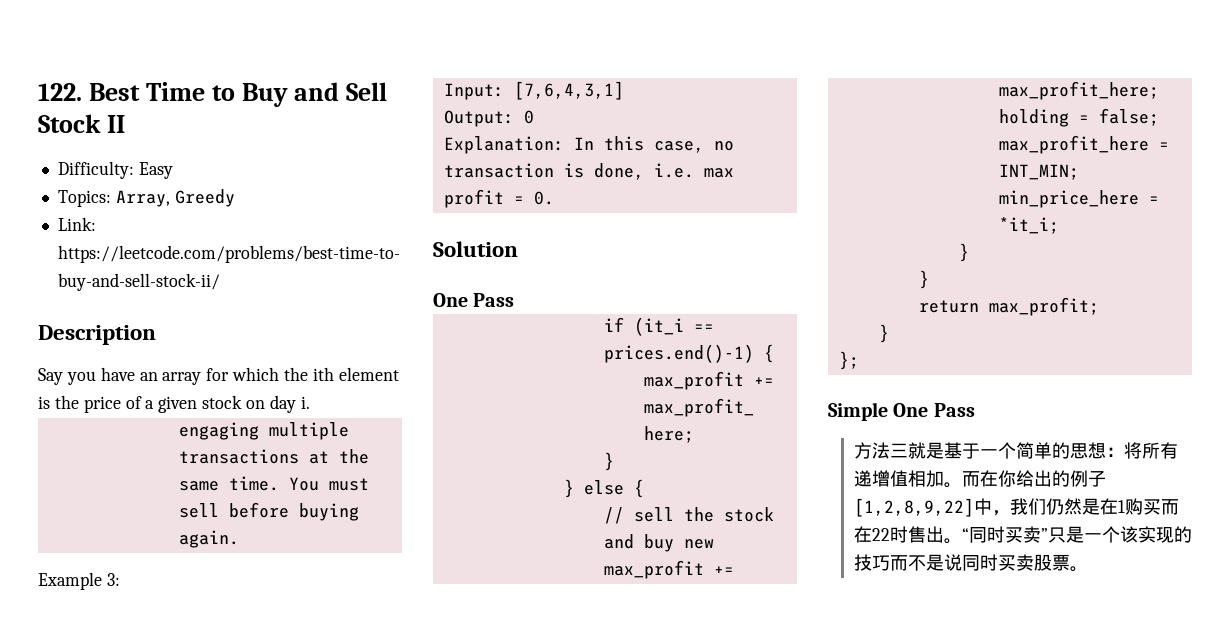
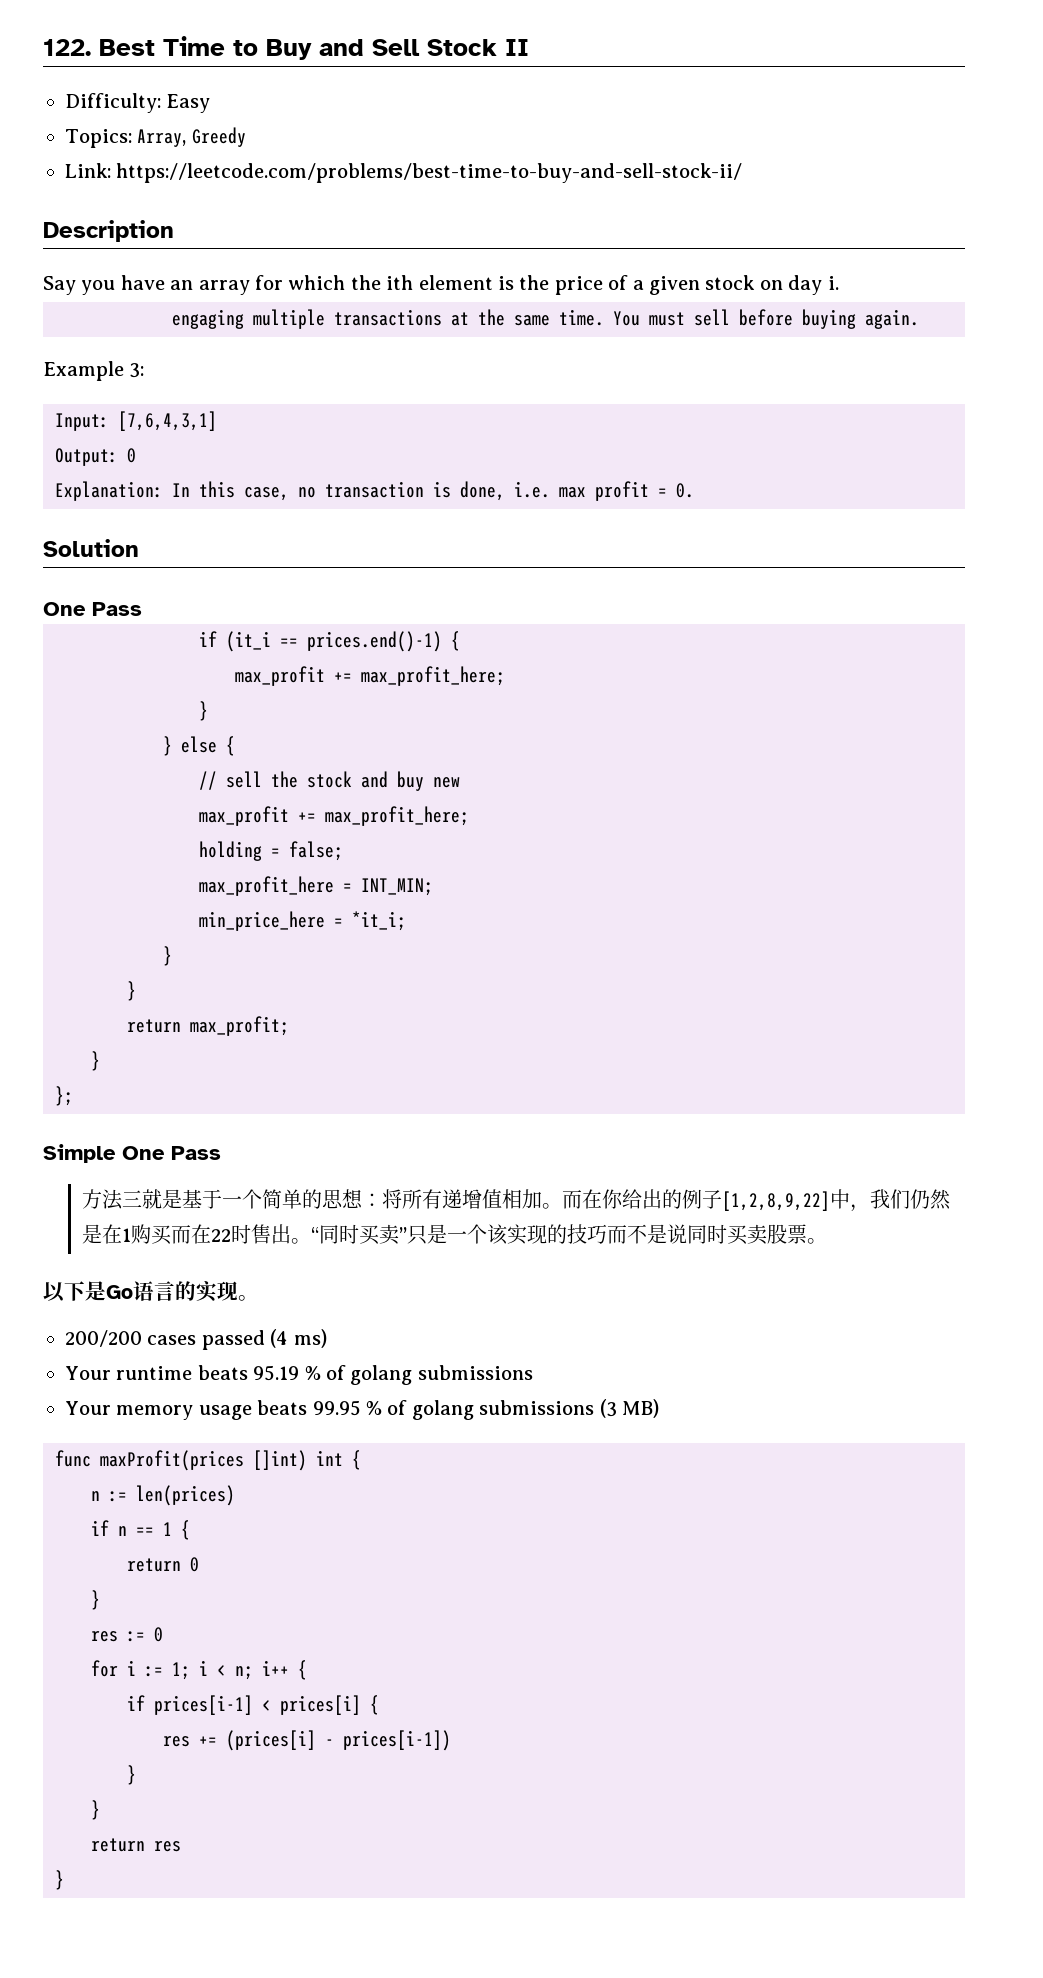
+ 以下是Go语言的实现。
+ 200/200 cases passed (4 ms)
+ Your runtime beats 95.19 % of golang submissions
+ Your memory usage beats 99.95 % of golang submissions (3 MB)
+ func maxProfit(prices []int) int {
+ n := len(prices)
+ if n == 1 {
+ return 0
+ }
+ res := 0
+ for i := 1; i < n; i++ {
+ if prices[i-1] < prices[i] {
+ res += (prices[i] - prices[i-1])
+ }
+ }
+ return res
+ }

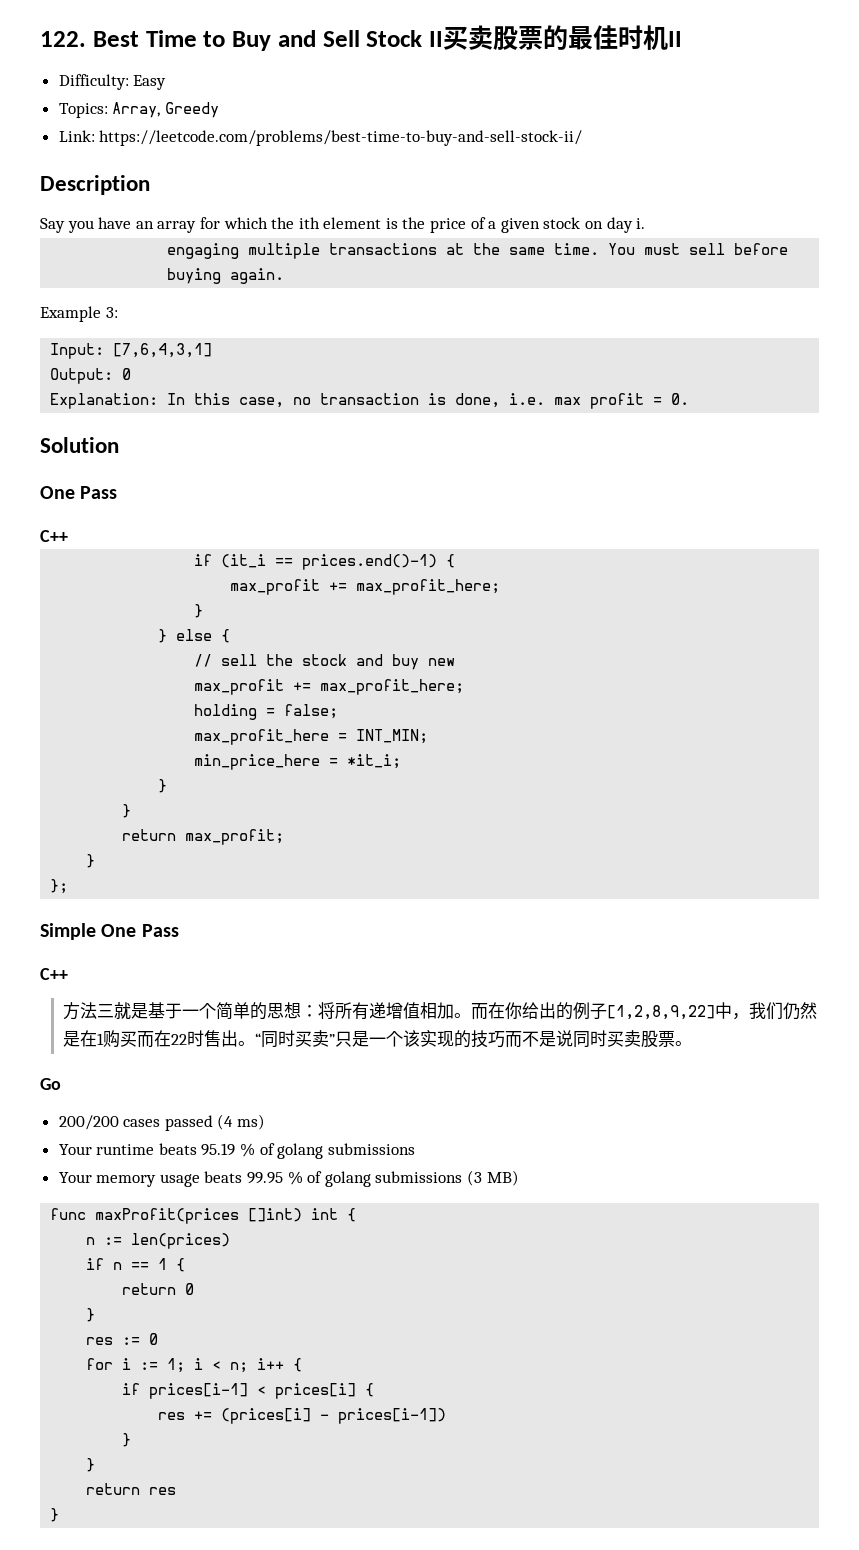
- 122. Best Time to Buy and Sell Stock II
+ 122. Best Time to Buy and Sell Stock II买卖股票的最佳时机II
  Solution
  One Pass
+ C++
  Simple One Pass
+ C++
- 以下是Go语言的实现。
+ Go

